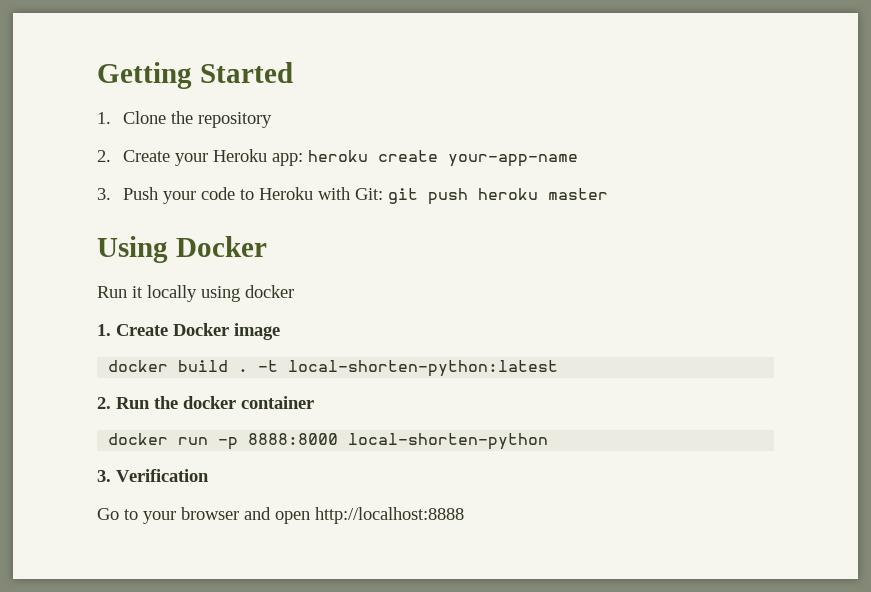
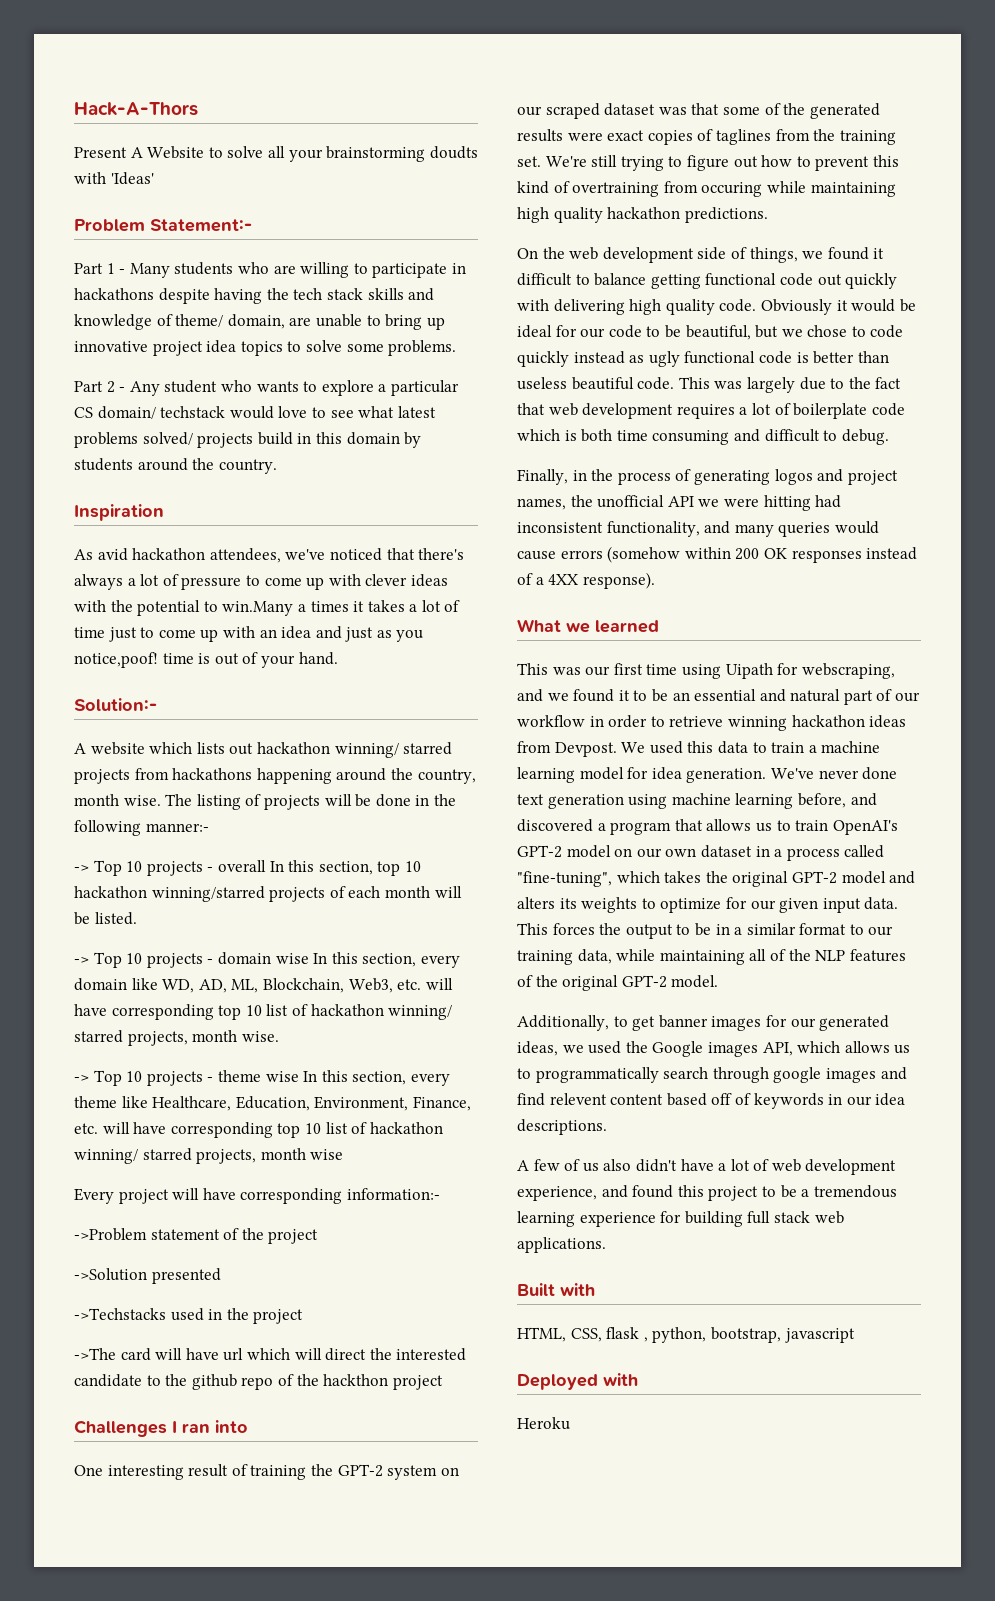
- Getting Started
- 1. Clone the repository
- 2. Create your Heroku app: heroku create your-app-name
- 3. Push your code to Heroku with Git: git push heroku master
- Using Docker
- Run it locally using docker
- 1. Create Docker image
- docker build . -t local-shorten-python:latest
- 2. Run the docker container
- docker run -p 8888:8000 local-shorten-python
- 3. Verification
- Go to your browser and open http://localhost:8888
+ Hack-A-Thors
+ Present A Website to solve all your brainstorming doudts with 'Ideas'
+ Problem Statement:-
+ Part 1 - Many students who are willing to participate in hackathons despite having the tech stack skills and knowledge of theme/ domain, are unable to bring up innovative project idea topics to solve some problems.
+ Part 2 - Any student who wants to explore a particular CS domain/ techstack would love to see what latest problems solved/ projects build in this domain by students around the country.
+ Inspiration
+ As avid hackathon attendees, we've noticed that there's always a lot of pressure to come up with clever ideas with the potential to win.Many a times it takes a lot of time just to come up with an idea and just as you notice,poof! time is out of your hand.
+ Solution:-
+ A website which lists out hackathon winning/ starred projects from hackathons happening around the country, month wise. The listing of projects will be done in the following manner:-
+ -> Top 10 projects - overall In this section, top 10 hackathon winning/starred projects of each month will be listed.
+ -> Top 10 projects - domain wise In this section, every domain like WD, AD, ML, Blockchain, Web3, etc. will have corresponding top 10 list of hackathon winning/ starred projects, month wise.
+ -> Top 10 projects - theme wise In this section, every theme like Healthcare, Education, Environment, Finance, etc. will have corresponding top 10 list of hackathon winning/ starred projects, month wise
+ Every project will have corresponding information:-
+ ->Problem statement of the project
+ ->Solution presented
+ ->Techstacks used in the project
+ ->The card will have url which will direct the interested candidate to the github repo of the hackthon project
+ Challenges I ran into
+ One interesting result of training the GPT-2 system on our scraped dataset was that some of the generated results were exact copies of taglines from the training set. We're still trying to figure out how to prevent this kind of overtraining from occuring while maintaining high quality hackathon predictions.
+ On the web development side of things, we found it difficult to balance getting functional code out quickly with delivering high quality code. Obviously it would be ideal for our code to be beautiful, but we chose to code quickly instead as ugly functional code is better than useless beautiful code. This was largely due to the fact that web development requires a lot of boilerplate code which is both time consuming and difficult to debug.
+ Finally, in the process of generating logos and project names, the unofficial API we were hitting had inconsistent functionality, and many queries would cause errors (somehow within 200 OK responses instead of a 4XX response).
+ What we learned
+ This was our first time using Uipath for webscraping, and we found it to be an essential and natural part of our workflow in order to retrieve winning hackathon ideas from Devpost. We used this data to train a machine learning model for idea generation. We've never done text generation using machine learning before, and discovered a program that allows us to train OpenAI's GPT-2 model on our own dataset in a process called "fine-tuning", which takes the original GPT-2 model and alters its weights to optimize for our given input data. This forces the output to be in a similar format to our training data, while maintaining all of the NLP features of the original GPT-2 model.
+ Additionally, to get banner images for our generated ideas, we used the Google images API, which allows us to programmatically search through google images and find relevent content based off of keywords in our idea descriptions.
+ A few of us also didn't have a lot of web development experience, and found this project to be a tremendous learning experience for building full stack web applications.
+ Built with
+ HTML, CSS, flask , python, bootstrap, javascript
+ Deployed with
+ Heroku

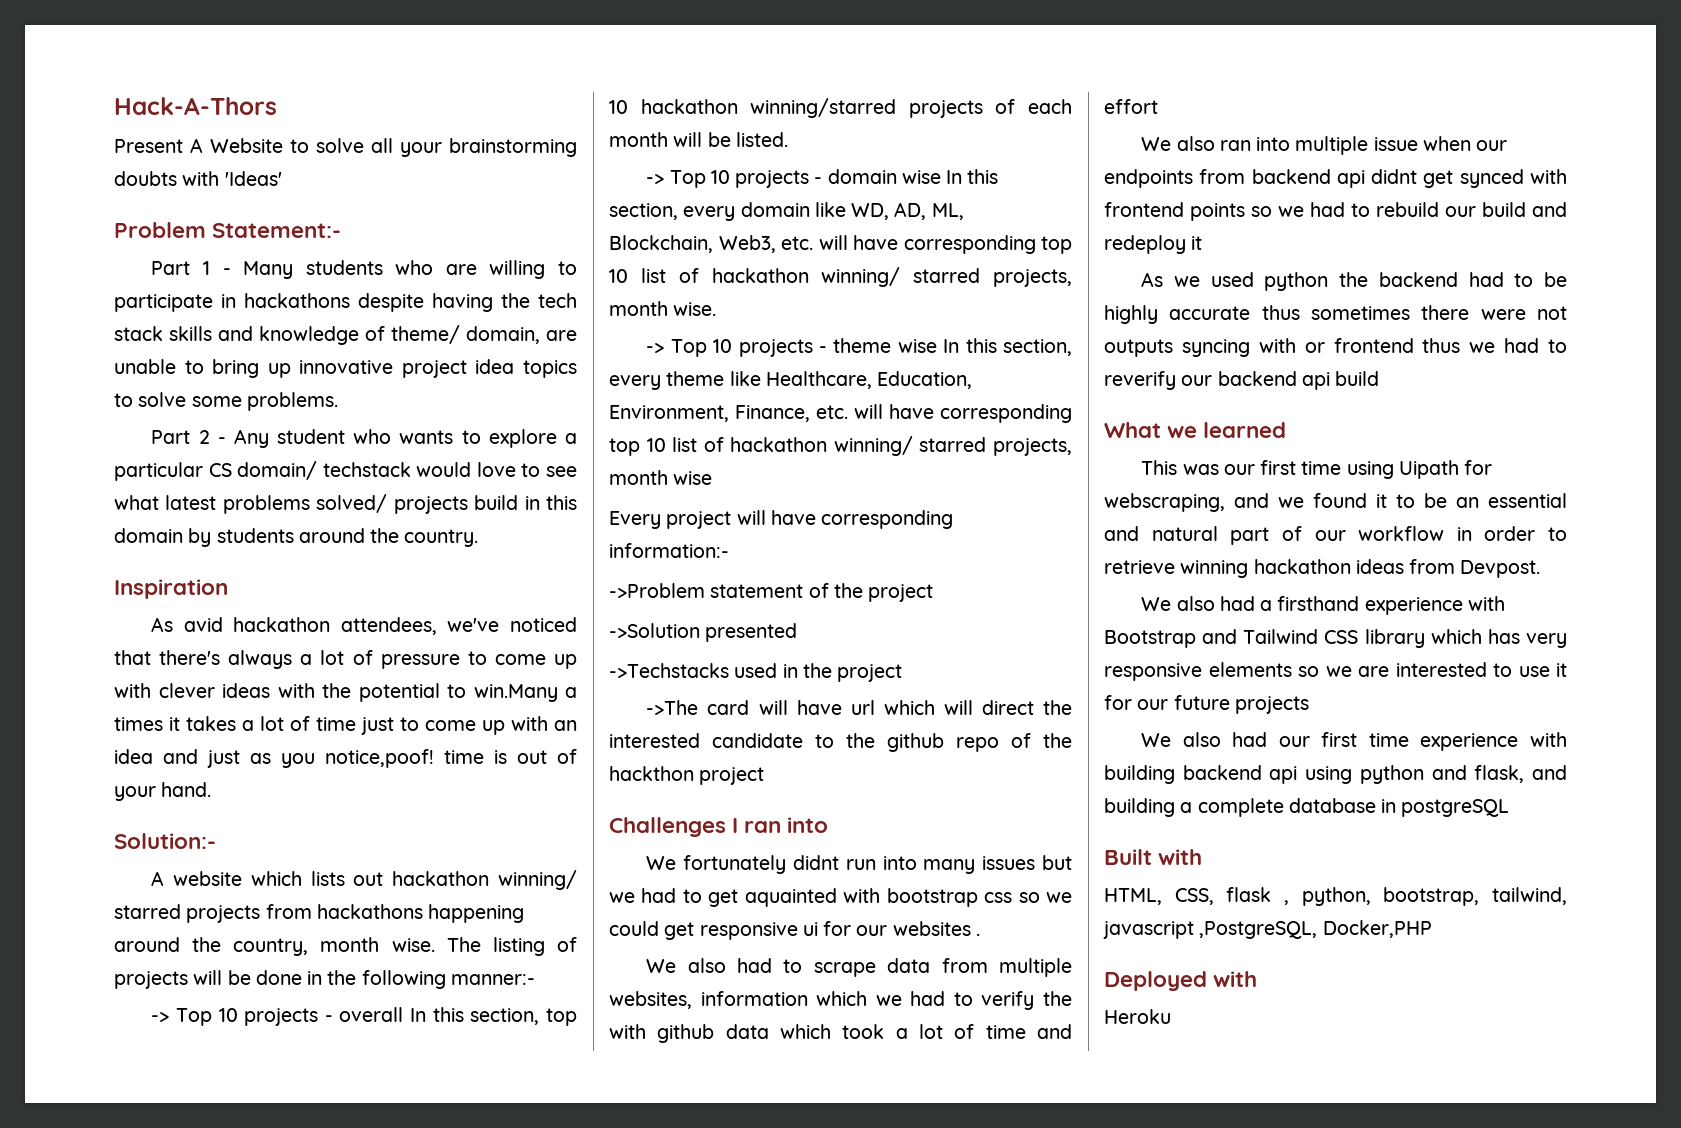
- Present A Website to solve all your brainstorming doudts with 'Ideas'
+ Present A Website to solve all your brainstorming doubts with 'Ideas'
- One interesting result of training the GPT-2 system on our scraped dataset was that some of the generated results were exact copies of taglines from the training set. We're still trying to figure out how to prevent this kind of overtraining from occuring while maintaining high quality hackathon predictions.
- On the web development side of things, we found it difficult to balance getting functional code out quickly with delivering high quality code. Obviously it would be ideal for our code to be beautiful, but we chose to code quickly instead as ugly functional code is better than useless beautiful code. This was largely due to the fact that web development requires a lot of boilerplate code which is both time consuming and difficult to debug.
- Finally, in the process of generating logos and project names, the unofficial API we were hitting had inconsistent functionality, and many queries would cause errors (somehow within 200 OK responses instead of a 4XX response).
+ We fortunately didnt run into many issues but we had to get aquainted with bootstrap css so we could get responsive ui for our websites .
+ We also had to scrape data from multiple websites, information which we had to verify the with github data which took a lot of time and effort
+ We also ran into multiple issue when our endpoints from backend api didnt get synced with frontend points so we had to rebuild our build and redeploy it
+ As we used python the backend had to be highly accurate thus sometimes there were not outputs syncing with or frontend thus we had to reverify our backend api build
- This was our first time using Uipath for webscraping, and we found it to be an essential and natural part of our workflow in order to retrieve winning hackathon ideas from Devpost. We used this data to train a machine learning model for idea generation. We've never done text generation using machine learning before, and discovered a program that allows us to train OpenAI's GPT-2 model on our own dataset in a process called "fine-tuning", which takes the original GPT-2 model and alters its weights to optimize for our given input data. This forces the output to be in a similar format to our training data, while maintaining all of the NLP features of the original GPT-2 model.
- Additionally, to get banner images for our generated ideas, we used the Google images API, which allows us to programmatically search through google images and find relevent content based off of keywords in our idea descriptions.
- A few of us also didn't have a lot of web development experience, and found this project to be a tremendous learning experience for building full stack web applications.
+ This was our first time using Uipath for webscraping, and we found it to be an essential and natural part of our workflow in order to retrieve winning hackathon ideas from Devpost.
+ We also had a firsthand experience with Bootstrap and Tailwind CSS library which has very responsive elements so we are interested to use it for our future projects
+ We also had our first time experience with building backend api using python and flask, and building a complete database in postgreSQL
- HTML, CSS, flask , python, bootstrap, javascript
+ HTML, CSS, flask , python, bootstrap, tailwind, javascript ,PostgreSQL, Docker,PHP

